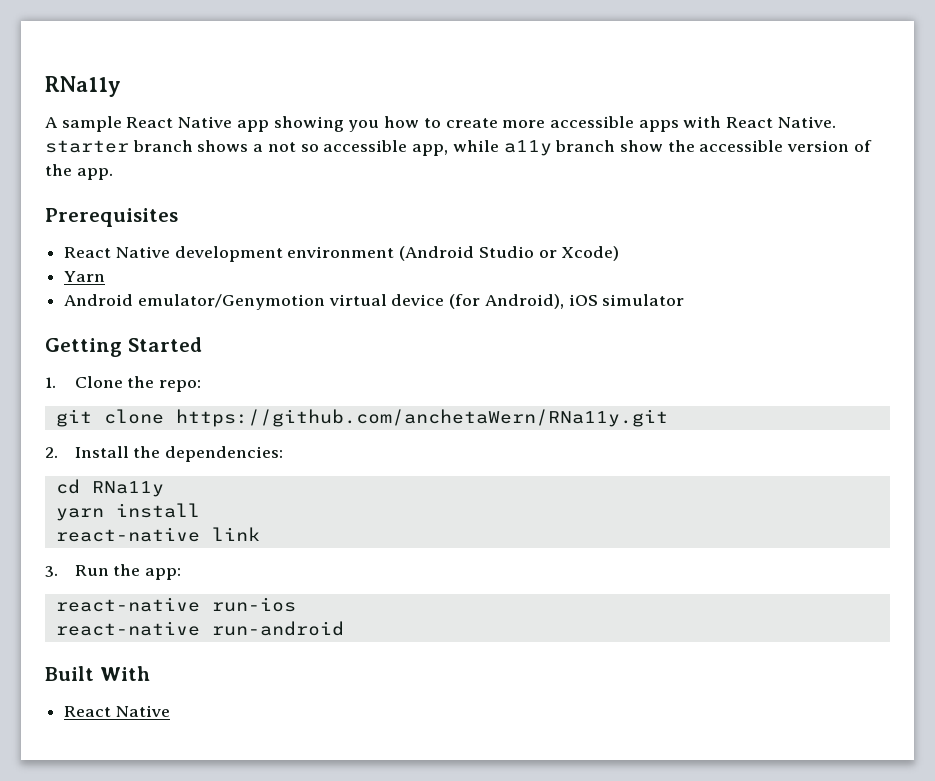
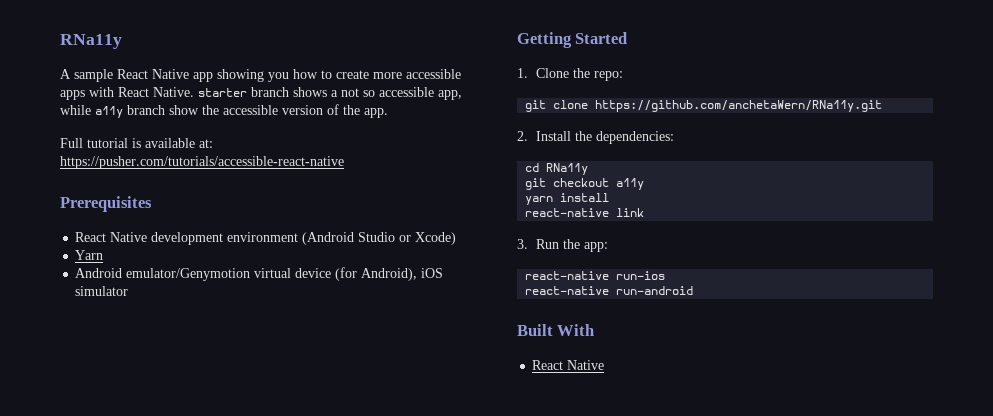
+ Full tutorial is available at: https://pusher.com/tutorials/accessible-react-native
+ git checkout a11y

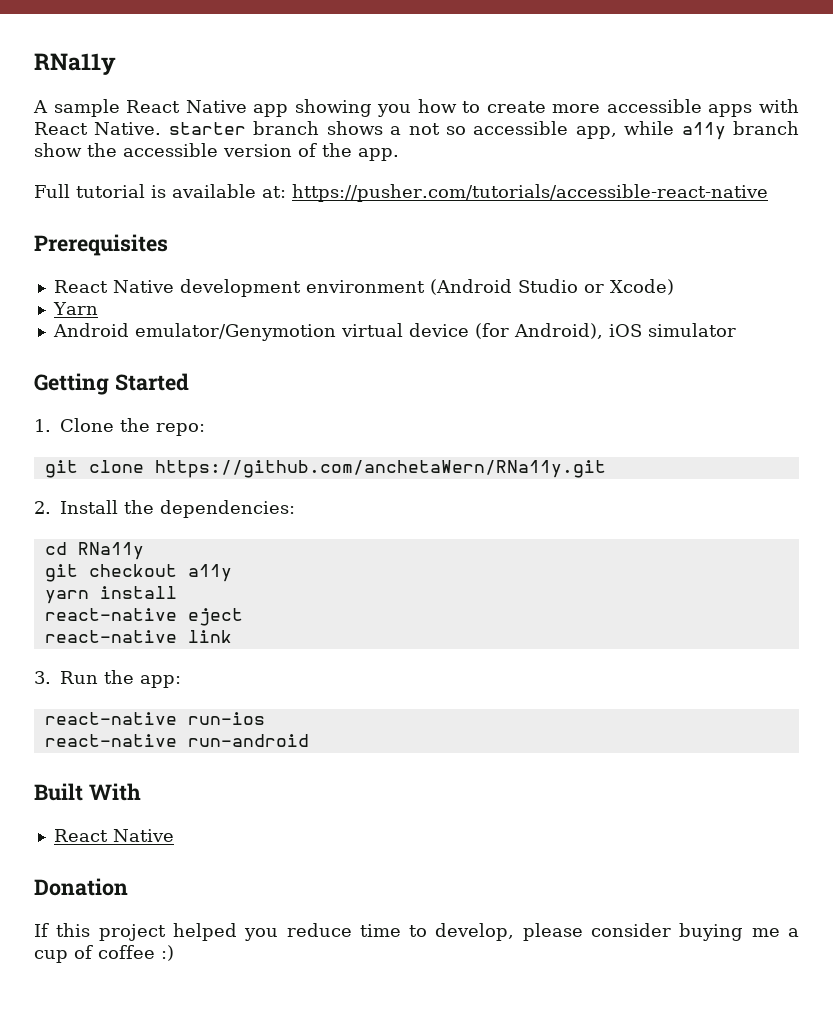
+ react-native eject
+ Donation
+ If this project helped you reduce time to develop, please consider buying me a cup of coffee :)

